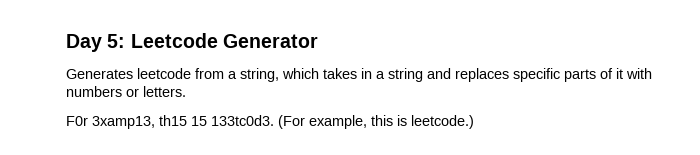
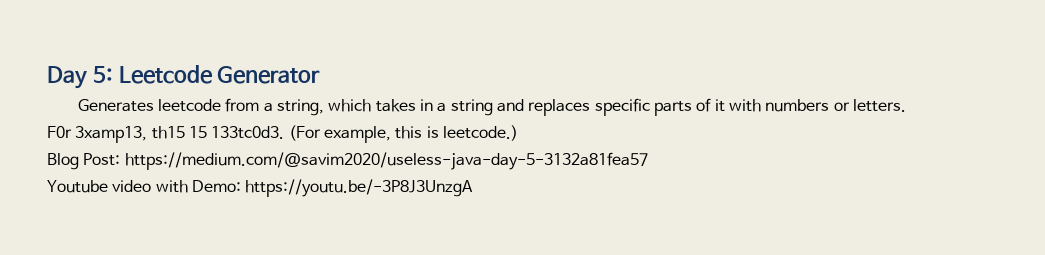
+ Blog Post: https://medium.com/@savim2020/useless-java-day-5-3132a81fea57
+ Youtube video with Demo: https://youtu.be/-3P8J3UnzgA

